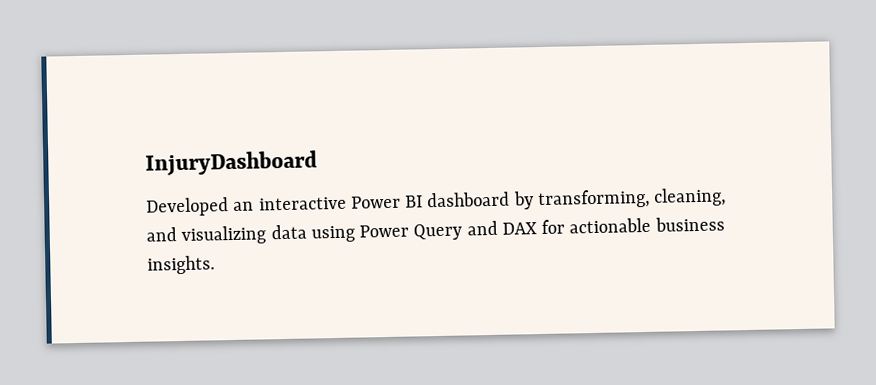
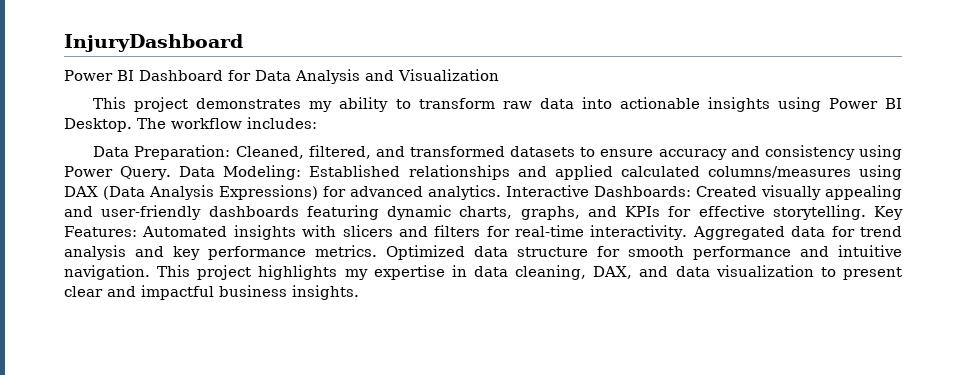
- Developed an interactive Power BI dashboard by transforming, cleaning, and visualizing data using Power Query and DAX for actionable business insights.
+ Power BI Dashboard for Data Analysis and Visualization
+ This project demonstrates my ability to transform raw data into actionable insights using Power BI Desktop. The workflow includes:
+ Data Preparation: Cleaned, filtered, and transformed datasets to ensure accuracy and consistency using Power Query. Data Modeling: Established relationships and applied calculated columns/measures using DAX (Data Analysis Expressions) for advanced analytics. Interactive Dashboards: Created visually appealing and user-friendly dashboards featuring dynamic charts, graphs, and KPIs for effective storytelling. Key Features: Automated insights with slicers and filters for real-time interactivity. Aggregated data for trend analysis and key performance metrics. Optimized data structure for smooth performance and intuitive navigation. This project highlights my expertise in data cleaning, DAX, and data visualization to present clear and impactful business insights.

